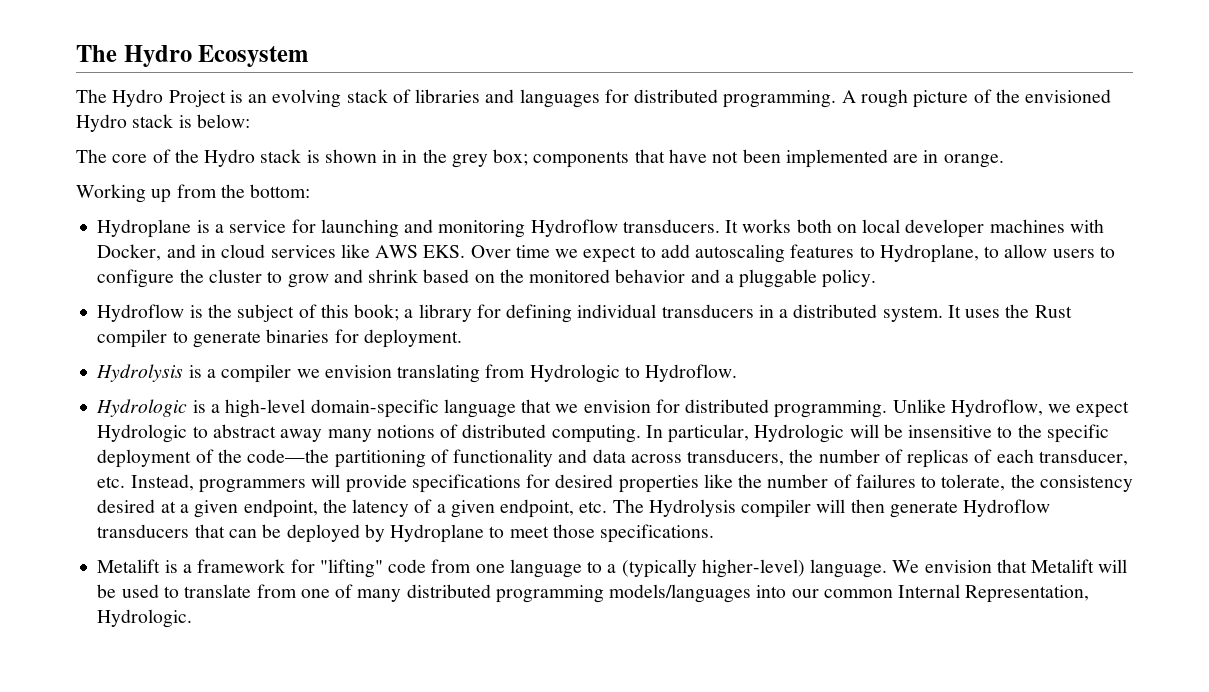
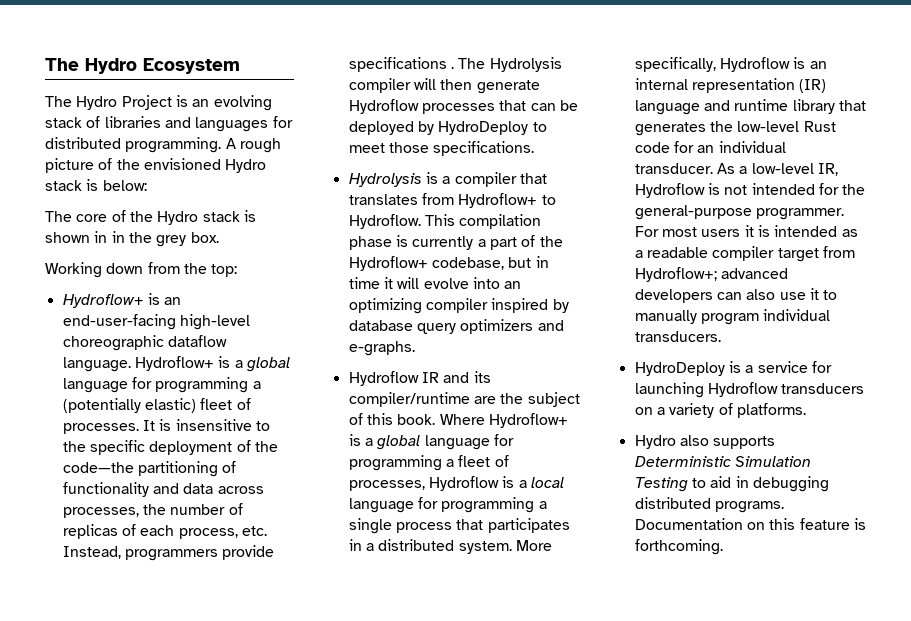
- The core of the Hydro stack is shown in in the grey box; components that have not been implemented are in orange.
+ The core of the Hydro stack is shown in in the grey box.
- Working up from the bottom:
- Hydroplane is a service for launching and monitoring Hydroflow transducers. It works both on local developer machines with Docker, and in cloud services like AWS EKS. Over time we expect to add autoscaling features to Hydroplane, to allow users to configure the cluster to grow and shrink based on the monitored behavior and a pluggable policy.
- Hydroflow is the subject of this book; a library for defining individual transducers in a distributed system. It uses the Rust compiler to generate binaries for deployment.
- Hydrolysis is a compiler we envision translating from Hydrologic to Hydroflow.
- Hydrologic is a high-level domain-specific language that we envision for distributed programming. Unlike Hydroflow, we expect Hydrologic to abstract away many notions of distributed computing. In particular, Hydrologic will be insensitive to the specific deployment of the code—the partitioning of functionality and data across transducers, the number of replicas of each transducer, etc. Instead, programmers will provide specifications for desired properties like the number of failures to tolerate, the consistency desired at a given endpoint, the latency of a given endpoint, etc. The Hydrolysis compiler will then generate Hydroflow transducers that can be deployed by Hydroplane to meet those specifications.
+ Working down from the top:
+ Hydroflow+ is an end-user-facing high-level choreographic dataflow language. Hydroflow+ is a global language for programming a (potentially elastic) fleet of processes. It is insensitive to the specific deployment of the code—the partitioning of functionality and data across processes, the number of replicas of each process, etc. Instead, programmers provide specifications . The Hydrolysis compiler will then generate Hydroflow processes that can be deployed by HydroDeploy to meet those specifications.
- Metalift is a framework for "lifting" code from one language to a (typically higher-level) language. We envision that Metalift will be used to translate from one of many distributed programming models/languages into our common Internal Representation, Hydrologic.
+ Hydrolysis is a compiler that translates from Hydroflow+ to Hydroflow. This compilation phase is currently a part of the Hydroflow+ codebase, but in time it will evolve into an optimizing compiler inspired by database query optimizers and e-graphs.
+ Hydroflow IR and its compiler/runtime are the subject of this book. Where Hydroflow+ is a global language for programming a fleet of processes, Hydroflow is a local language for programming a single process that participates in a distributed system. More specifically, Hydroflow is an internal representation (IR) language and runtime library that generates the low-level Rust code for an individual transducer. As a low-level IR, Hydroflow is not intended for the general-purpose programmer. For most users it is intended as a readable compiler target from Hydroflow+; advanced developers can also use it to manually program individual transducers.
+ HydroDeploy is a service for launching Hydroflow transducers on a variety of platforms.
+ Hydro also supports Deterministic Simulation Testing to aid in debugging distributed programs. Documentation on this feature is forthcoming.

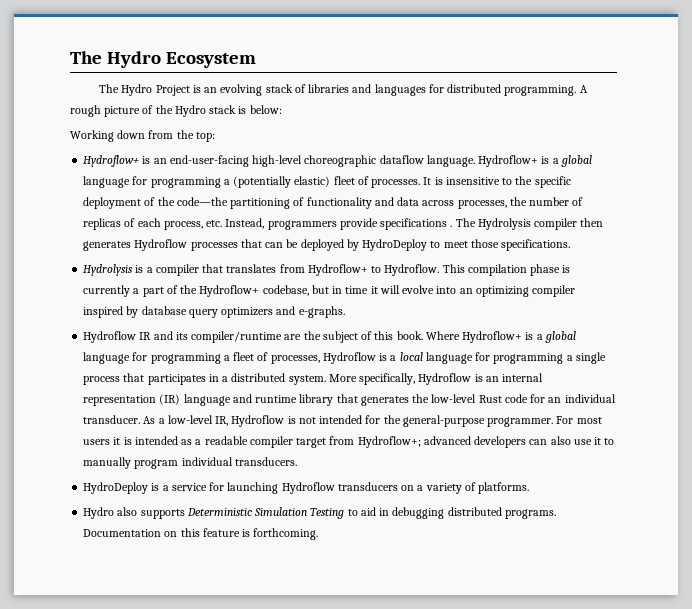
- A rough picture of the envisioned Hydro stack is below:
+ A rough picture of the Hydro stack is below:
- The core of the Hydro stack is shown in in the grey box.
- The Hydrolysis compiler will then generate Hydroflow processes that can be deployed by HydroDeploy to meet those specifications.
+ The Hydrolysis compiler then generates Hydroflow processes that can be deployed by HydroDeploy to meet those specifications.

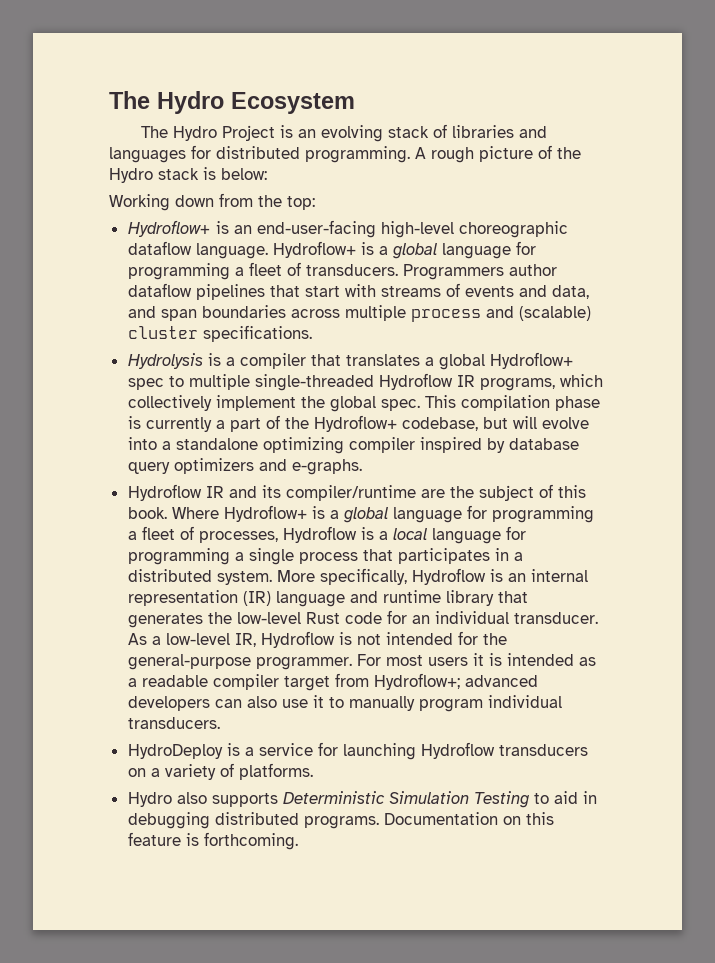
- Hydroflow+ is a global language for programming a (potentially elastic) fleet of processes. It is insensitive to the specific deployment of the code—the partitioning of functionality and data across processes, the number of replicas of each process, etc. Instead, programmers provide specifications . The Hydrolysis compiler then generates Hydroflow processes that can be deployed by HydroDeploy to meet those specifications.
+ Hydroflow+ is a global language for programming a fleet of transducers. Programmers author dataflow pipelines that start with streams of events and data, and span boundaries across multiple process and (scalable) cluster specifications.
- Hydrolysis is a compiler that translates from Hydroflow+ to Hydroflow.
+ Hydrolysis is a compiler that translates a global Hydroflow+ spec to multiple single-threaded Hydroflow IR programs, which collectively implement the global spec.
- This compilation phase is currently a part of the Hydroflow+ codebase, but in time it will evolve into an optimizing compiler inspired by database query optimizers and e-graphs.
+ This compilation phase is currently a part of the Hydroflow+ codebase, but will evolve into a standalone optimizing compiler inspired by database query optimizers and e-graphs.

